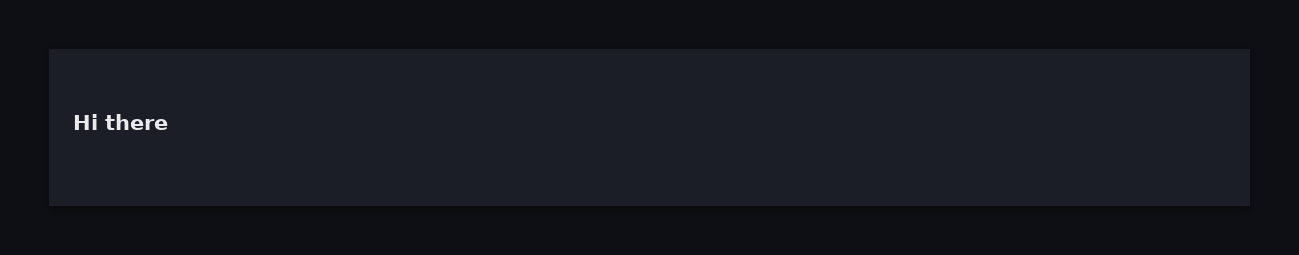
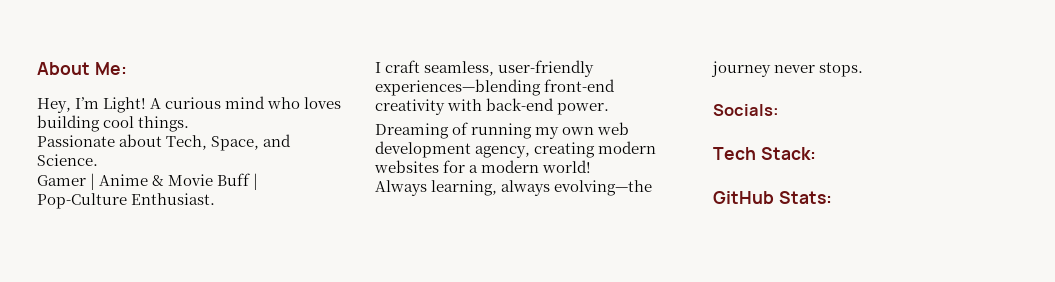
- Hi there
+ About Me:
+ Hey, I’m Light! A curious mind who loves building cool things.
+ Passionate about Tech, Space, and Science.
+ Gamer | Anime & Movie Buff | Pop-Culture Enthusiast.
+ I craft seamless, user-friendly experiences—blending front-end creativity with back-end power.
+ Dreaming of running my own web development agency, creating modern websites for a modern world!
+ Always learning, always evolving—the journey never stops.
+ Socials:
+ Tech Stack:
+ GitHub Stats:

